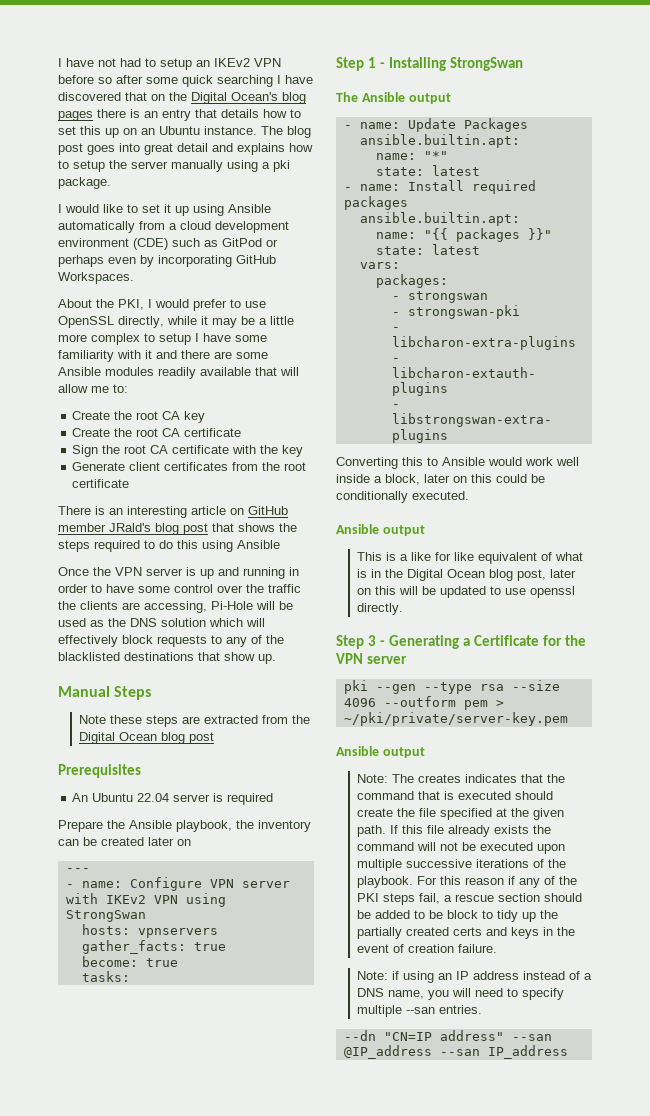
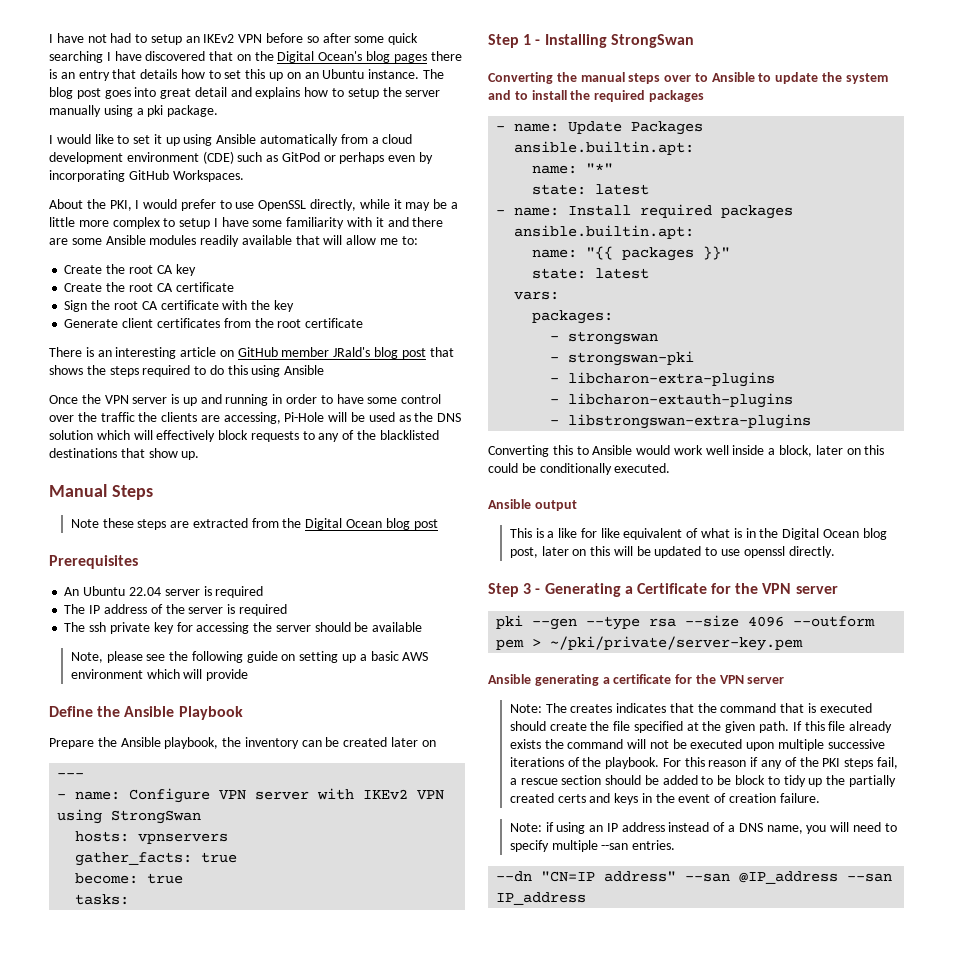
+ The IP address of the server is required
+ The ssh private key for accessing the server should be available
+ Note, please see the following guide on setting up a basic AWS environment which will provide
+ Define the Ansible Playbook
- The Ansible output
+ Converting the manual steps over to Ansible to update the system and to install the required packages
  pki --gen --type rsa --size 4096 --outform pem > ~/pki/private/server-key.pem
- Ansible output
+ Ansible generating a certificate for the VPN server

